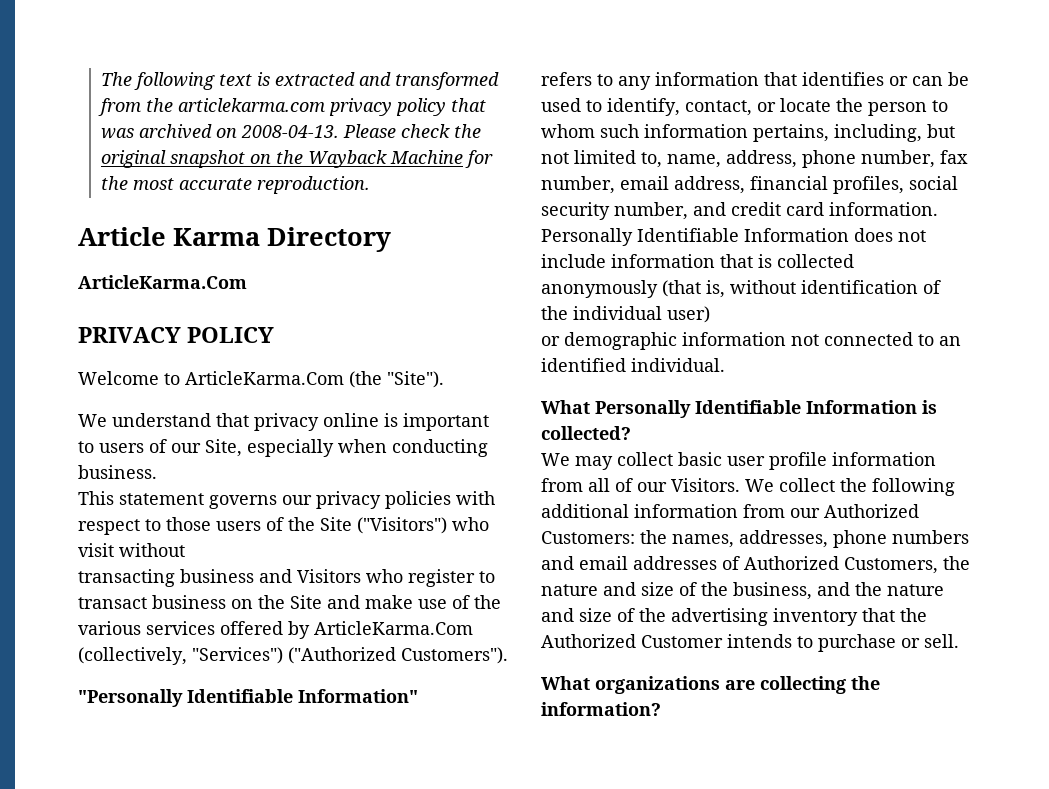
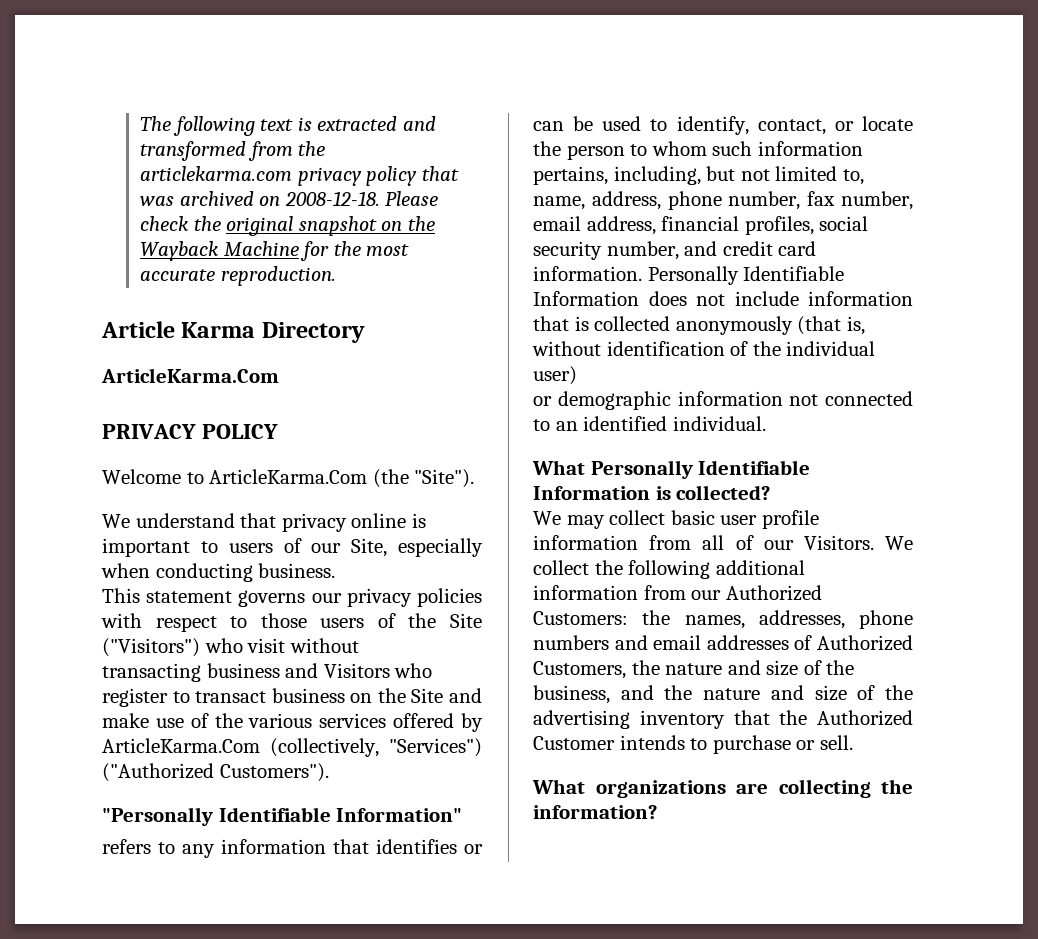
- The following text is extracted and transformed from the articlekarma.com privacy policy that was archived on 2008-04-13.
+ The following text is extracted and transformed from the articlekarma.com privacy policy that was archived on 2008-12-18.

